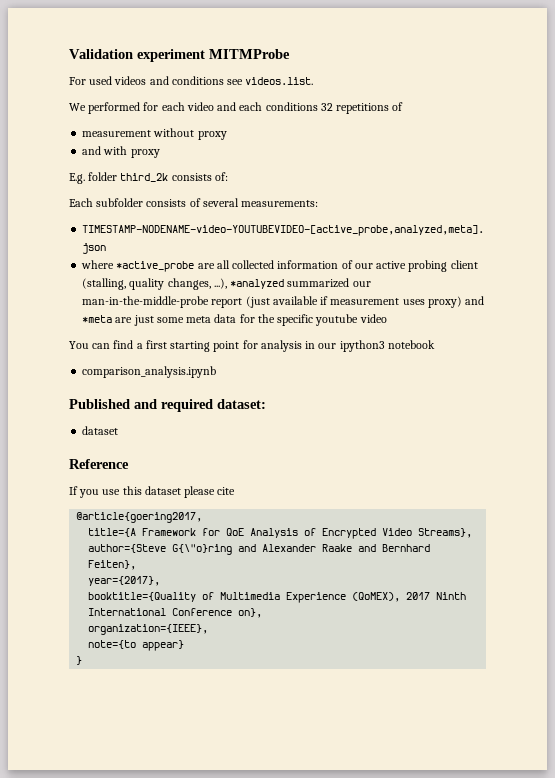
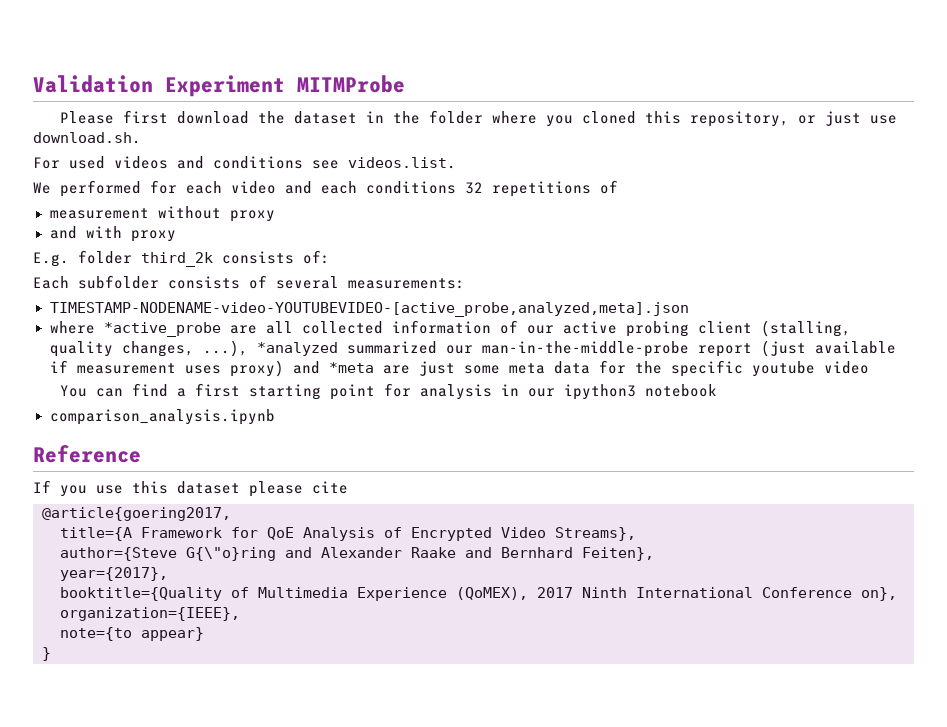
- Validation experiment MITMProbe
+ Validation Experiment MITMProbe
+ Please first download the dataset in the folder where you cloned this repository, or just use download.sh.
- Published and required dataset:
- dataset

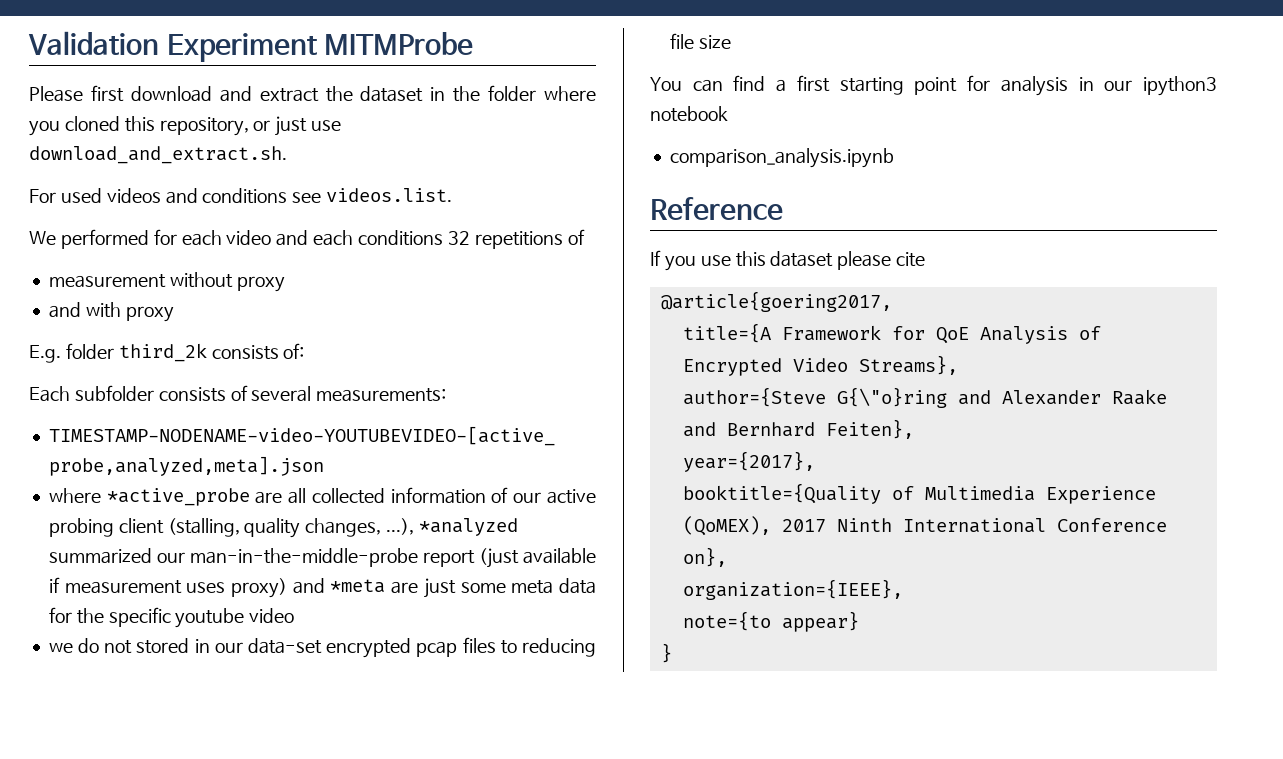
- Please first download the dataset in the folder where you cloned this repository, or just use download.sh.
+ Please first download and extract the dataset in the folder where you cloned this repository, or just use download_and_extract.sh.
+ we do not stored in our data-set encrypted pcap files to reducing file size

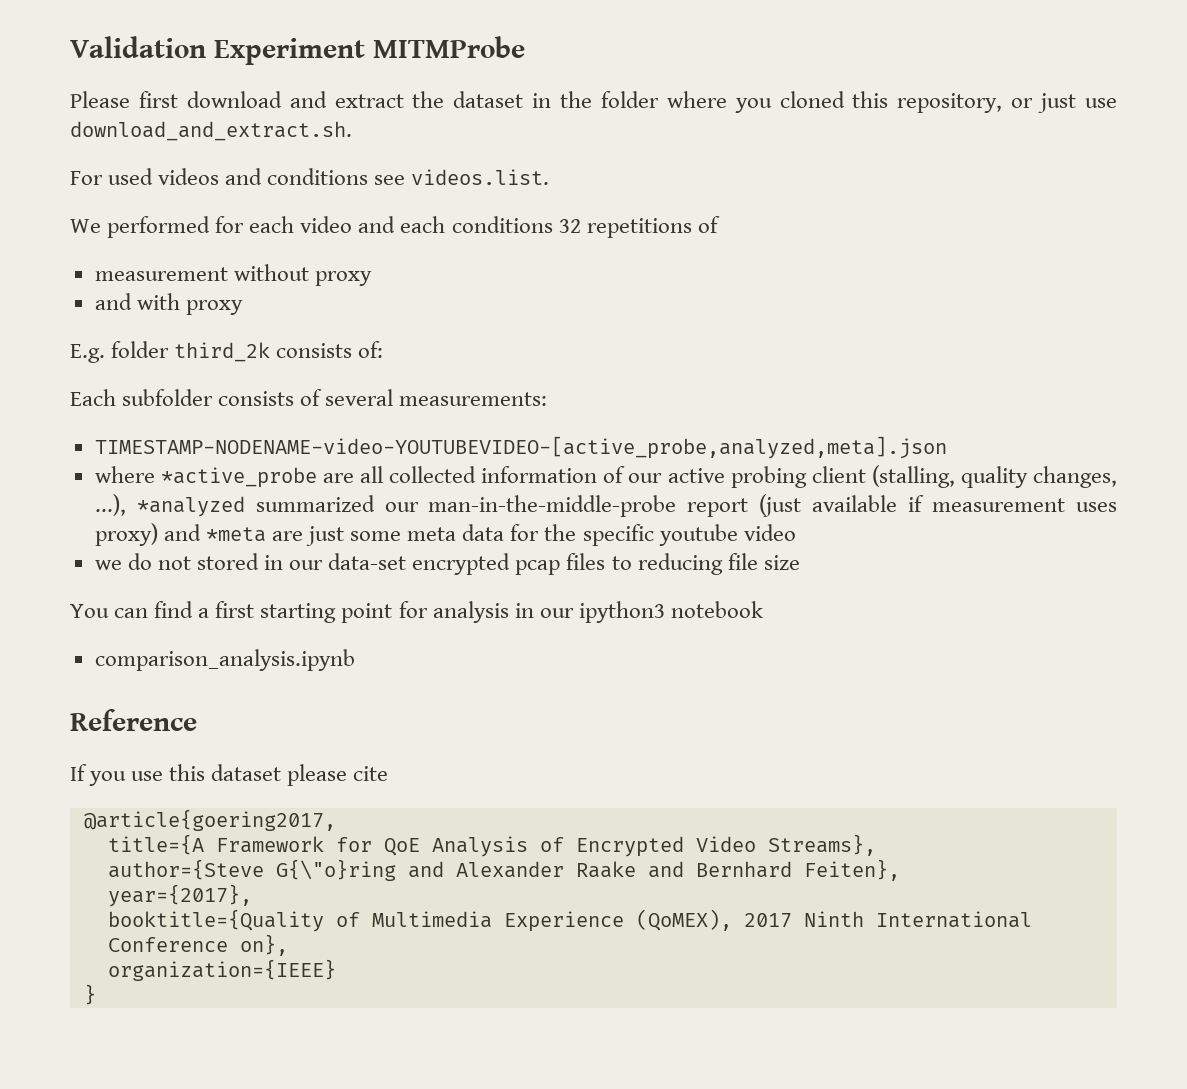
- organization={IEEE},
- note={to appear}
+ organization={IEEE}

